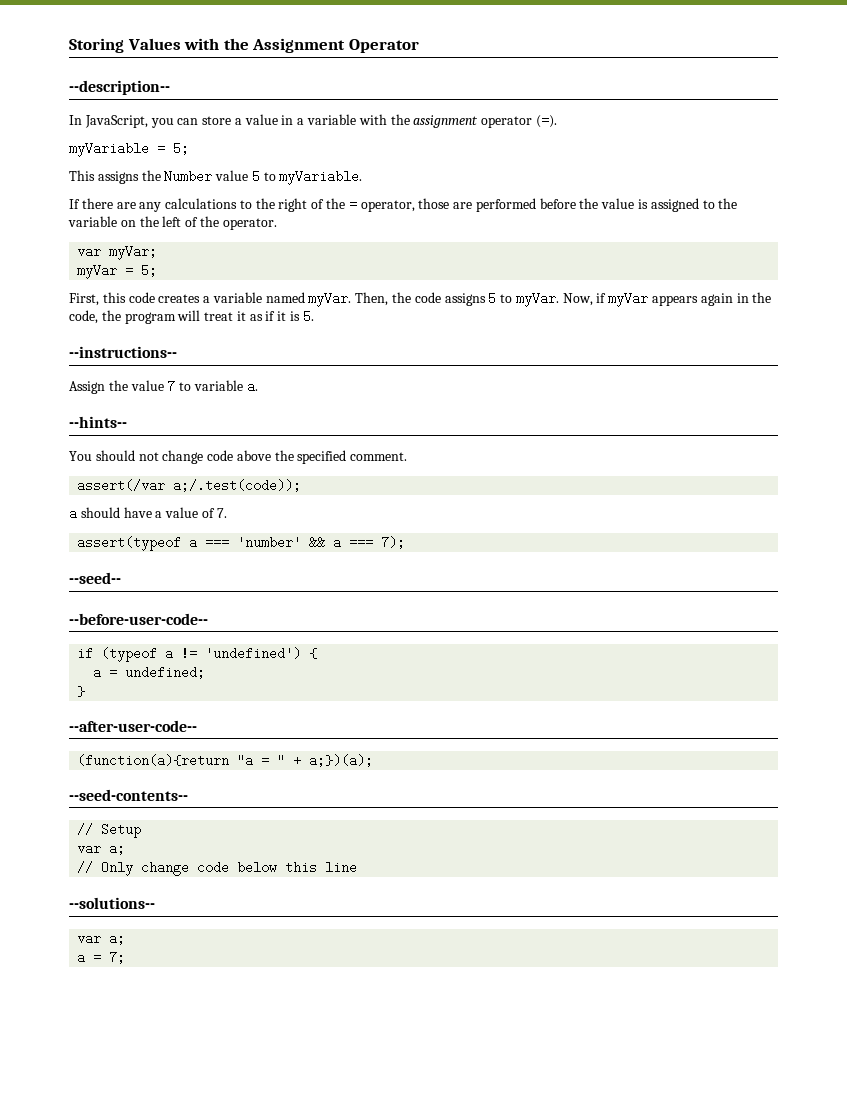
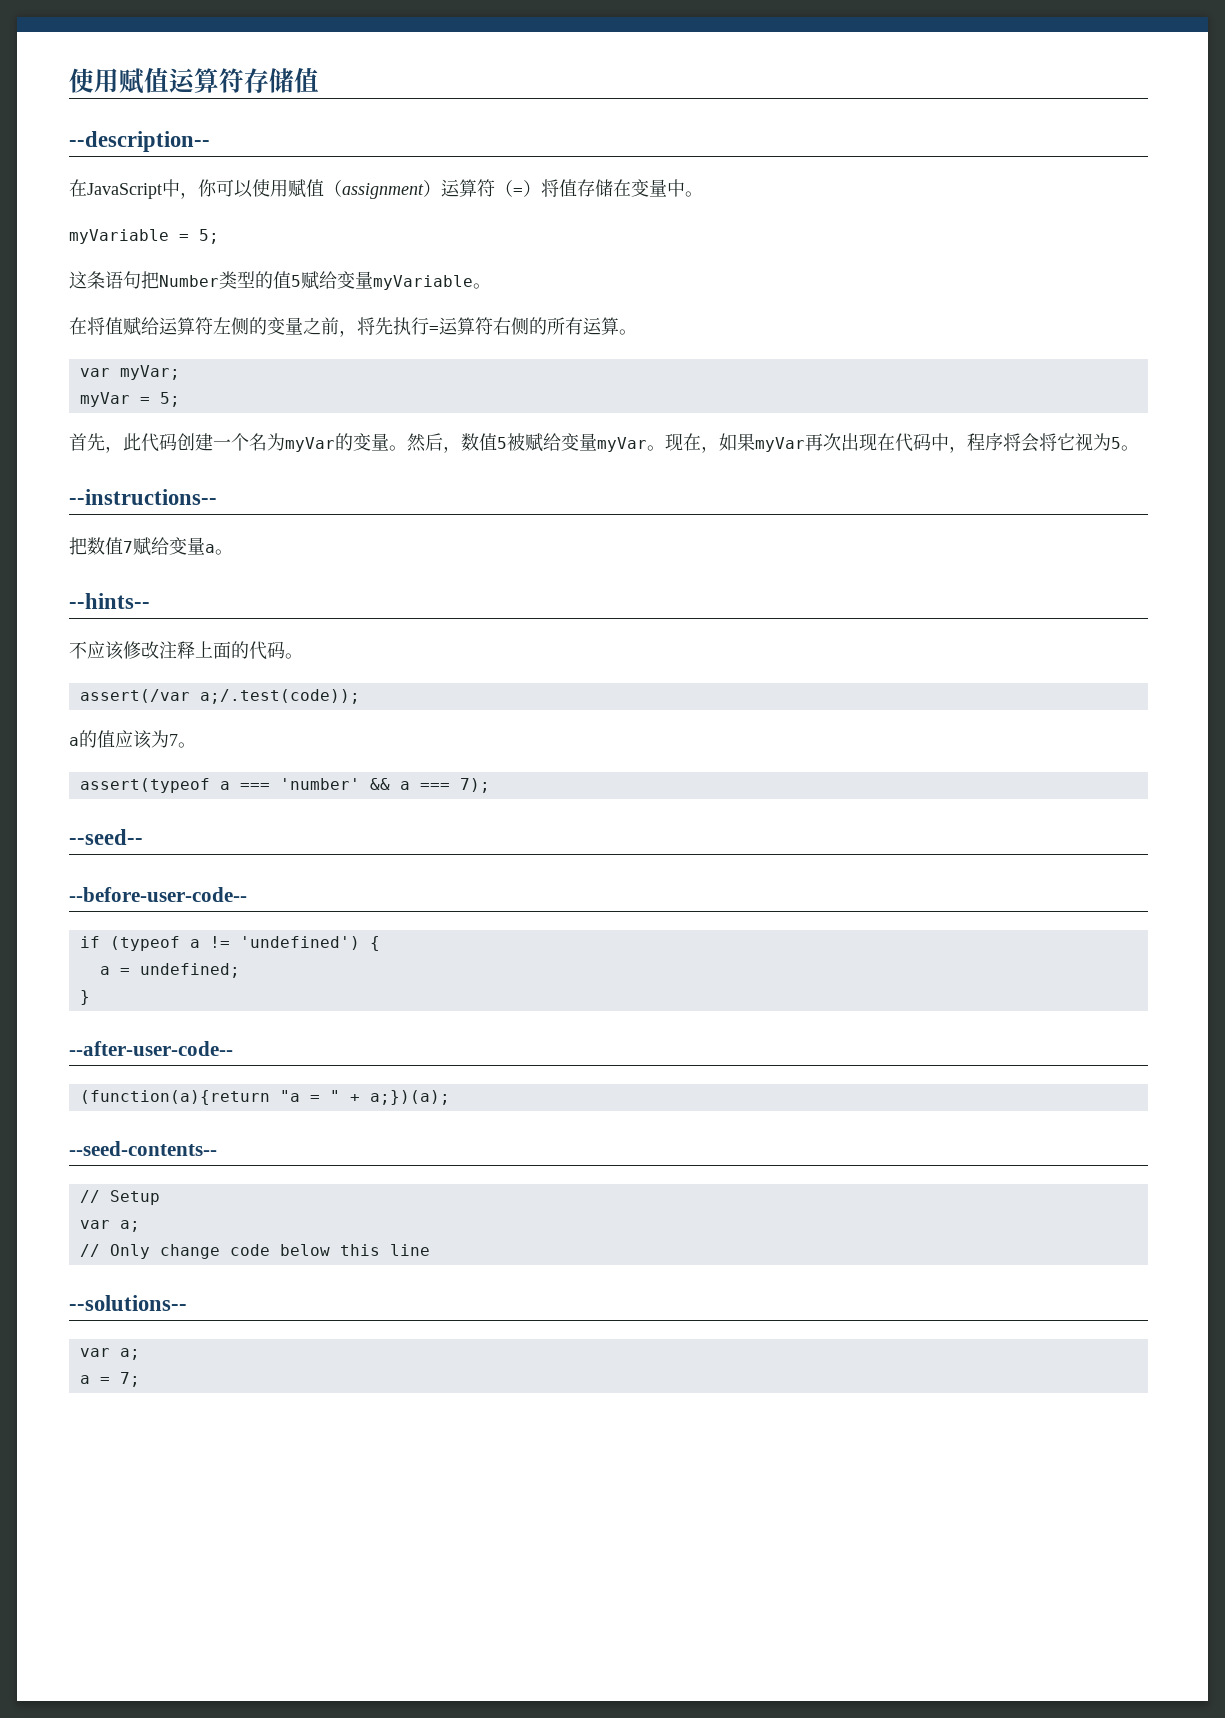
- Storing Values with the Assignment Operator
+ 使用赋值运算符存储值
  --description--
- In JavaScript, you can store a value in a variable with the assignment operator (=).
+ 在JavaScript中，你可以使用赋值（assignment）运算符（=）将值存储在变量中。
  myVariable = 5;
- This assigns the Number value 5 to myVariable.
- If there are any calculations to the right of the = operator, those are performed before the value is assigned to the variable on the left of the operator.
+ 这条语句把Number类型的值5赋给变量myVariable。
+ 在将值赋给运算符左侧的变量之前，将先执行=运算符右侧的所有运算。
- First, this code creates a variable named myVar. Then, the code assigns 5 to myVar. Now, if myVar appears again in the code, the program will treat it as if it is 5.
+ 首先，此代码创建一个名为myVar的变量。然后，数值5被赋给变量myVar。现在，如果myVar再次出现在代码中，程序将会将它视为5。
  --instructions--
- Assign the value 7 to variable a.
+ 把数值7赋给变量a。
  --hints--
- You should not change code above the specified comment.
+ 不应该修改注释上面的代码。
  assert(/var a;/.test(code));
- a should have a value of 7.
+ a的值应该为7。

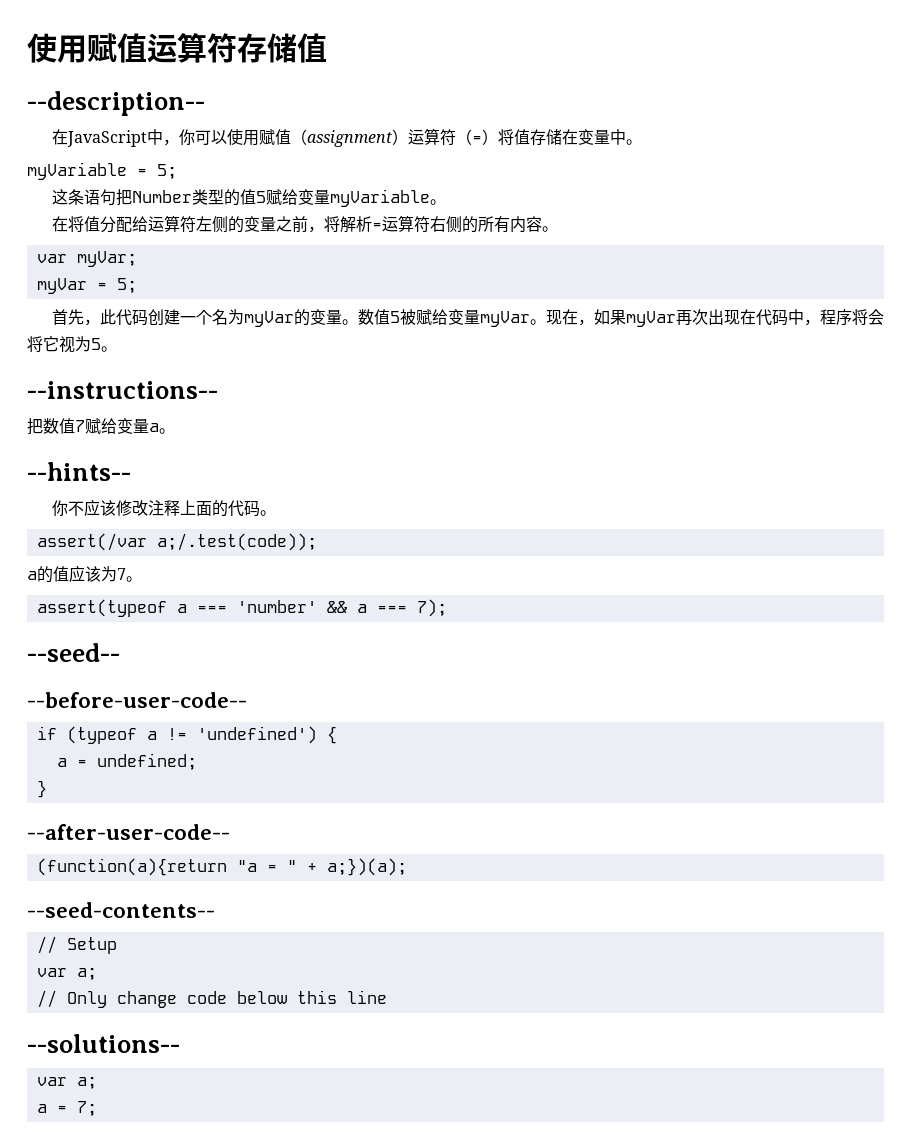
- 在将值赋给运算符左侧的变量之前，将先执行=运算符右侧的所有运算。
+ 在将值分配给运算符左侧的变量之前，将解析=运算符右侧的所有内容。
- 然后，数值5被赋给变量myVar。
+ 数值5被赋给变量myVar。
- 不应该修改注释上面的代码。
+ 你不应该修改注释上面的代码。

